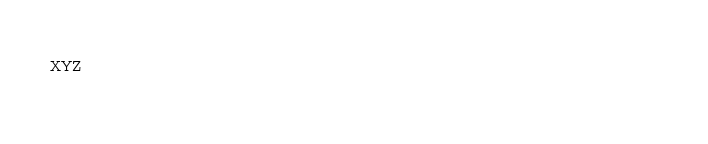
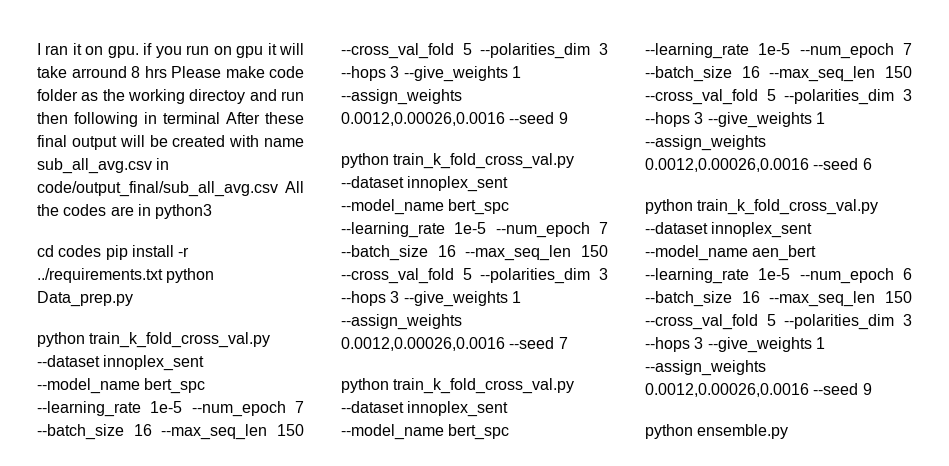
- XYZ
+ I ran it on gpu. if you run on gpu it will take arround 8 hrs Please make code folder as the working directoy and run then following in terminal After these final output will be created with name sub_all_avg.csv in code/output_final/sub_all_avg.csv All the codes are in python3
+ cd codes pip install -r ../requirements.txt python Data_prep.py
+ python train_k_fold_cross_val.py --dataset innoplex_sent --model_name bert_spc --learning_rate 1e-5 --num_epoch 7 --batch_size 16 --max_seq_len 150 --cross_val_fold 5 --polarities_dim 3 --hops 3 --give_weights 1 --assign_weights 0.0012,0.00026,0.0016 --seed 9
+ python train_k_fold_cross_val.py --dataset innoplex_sent --model_name bert_spc --learning_rate 1e-5 --num_epoch 7 --batch_size 16 --max_seq_len 150 --cross_val_fold 5 --polarities_dim 3 --hops 3 --give_weights 1 --assign_weights 0.0012,0.00026,0.0016 --seed 7
+ python train_k_fold_cross_val.py --dataset innoplex_sent --model_name bert_spc --learning_rate 1e-5 --num_epoch 7 --batch_size 16 --max_seq_len 150 --cross_val_fold 5 --polarities_dim 3 --hops 3 --give_weights 1 --assign_weights 0.0012,0.00026,0.0016 --seed 6
+ python train_k_fold_cross_val.py --dataset innoplex_sent --model_name aen_bert --learning_rate 1e-5 --num_epoch 6 --batch_size 16 --max_seq_len 150 --cross_val_fold 5 --polarities_dim 3 --hops 3 --give_weights 1 --assign_weights 0.0012,0.00026,0.0016 --seed 9
+ python ensemble.py

